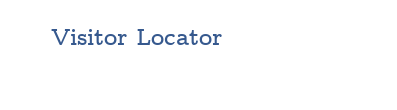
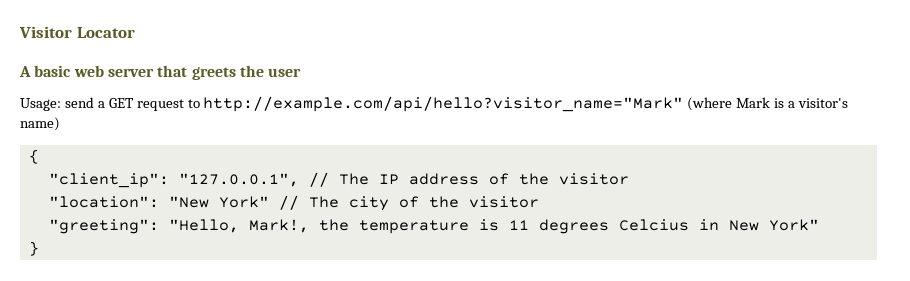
+ A basic web server that greets the user
+ Usage: send a GET request to http://example.com/api/hello?visitor_name="Mark" (where Mark is a visitor's name)
+ {
+ "client_ip": "127.0.0.1", // The IP address of the visitor
+ "location": "New York" // The city of the visitor
+ "greeting": "Hello, Mark!, the temperature is 11 degrees Celcius in New York"
+ }

